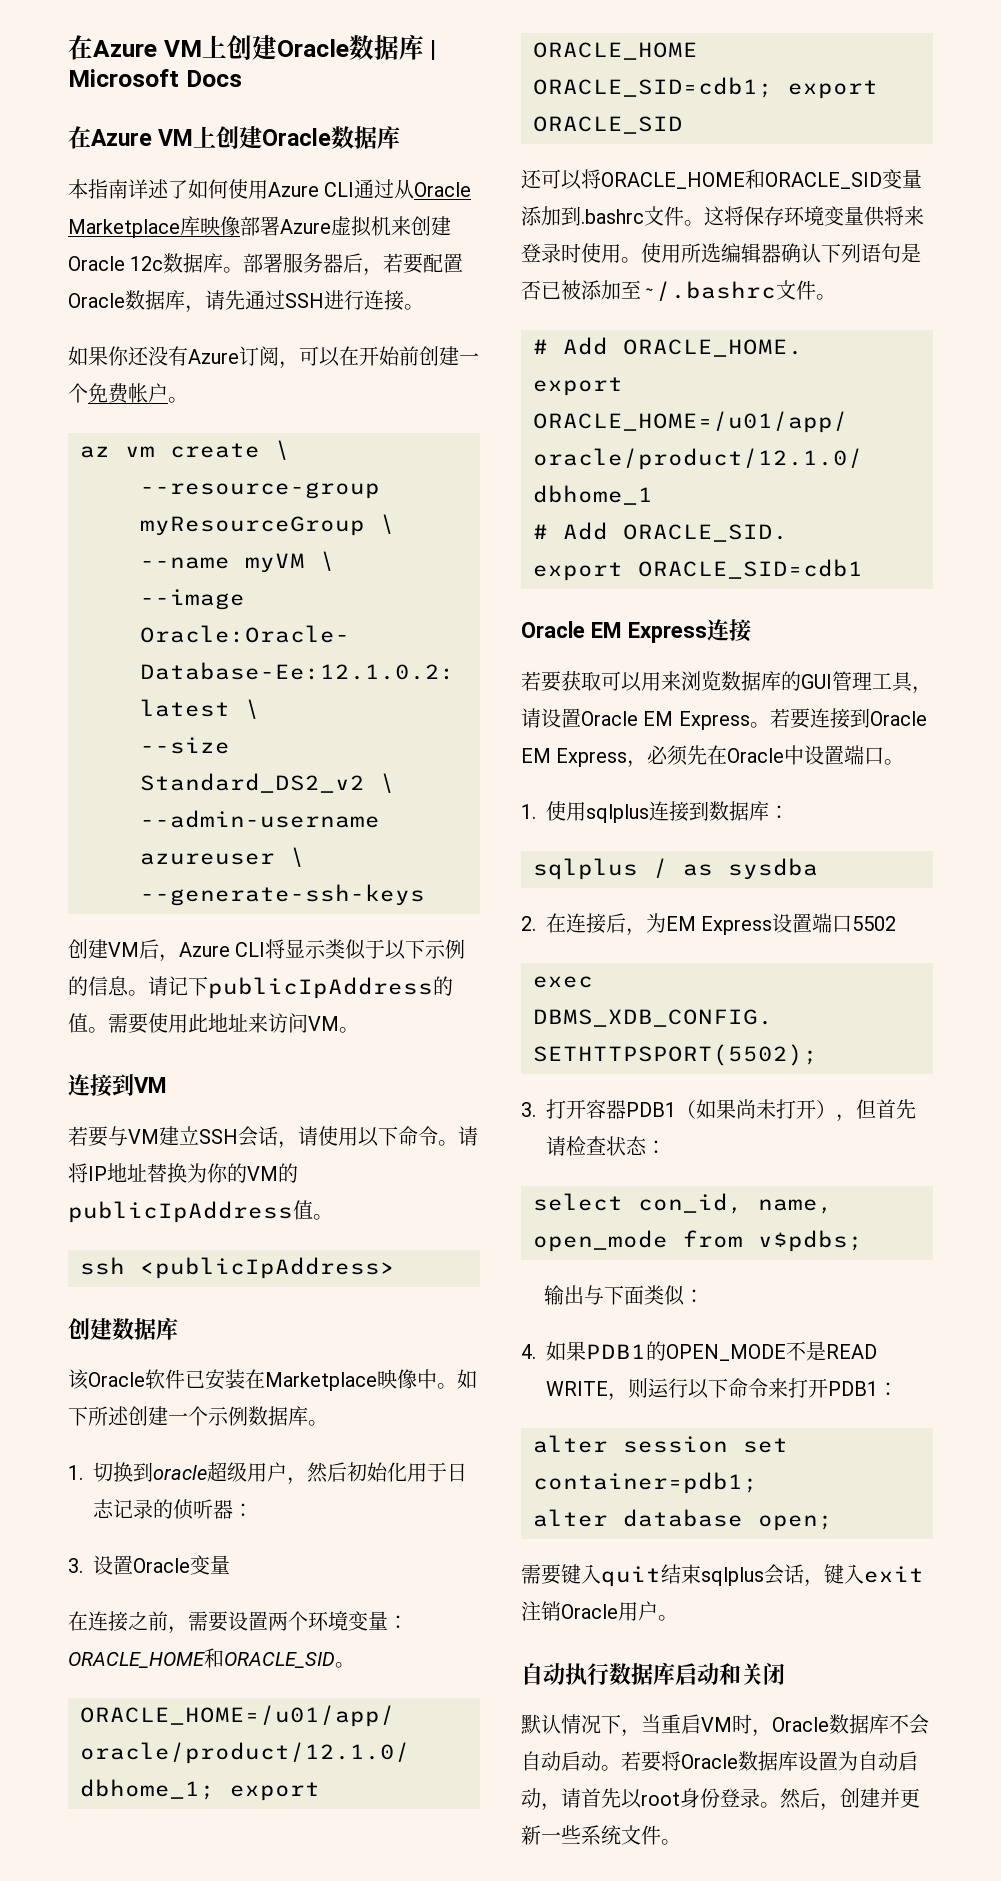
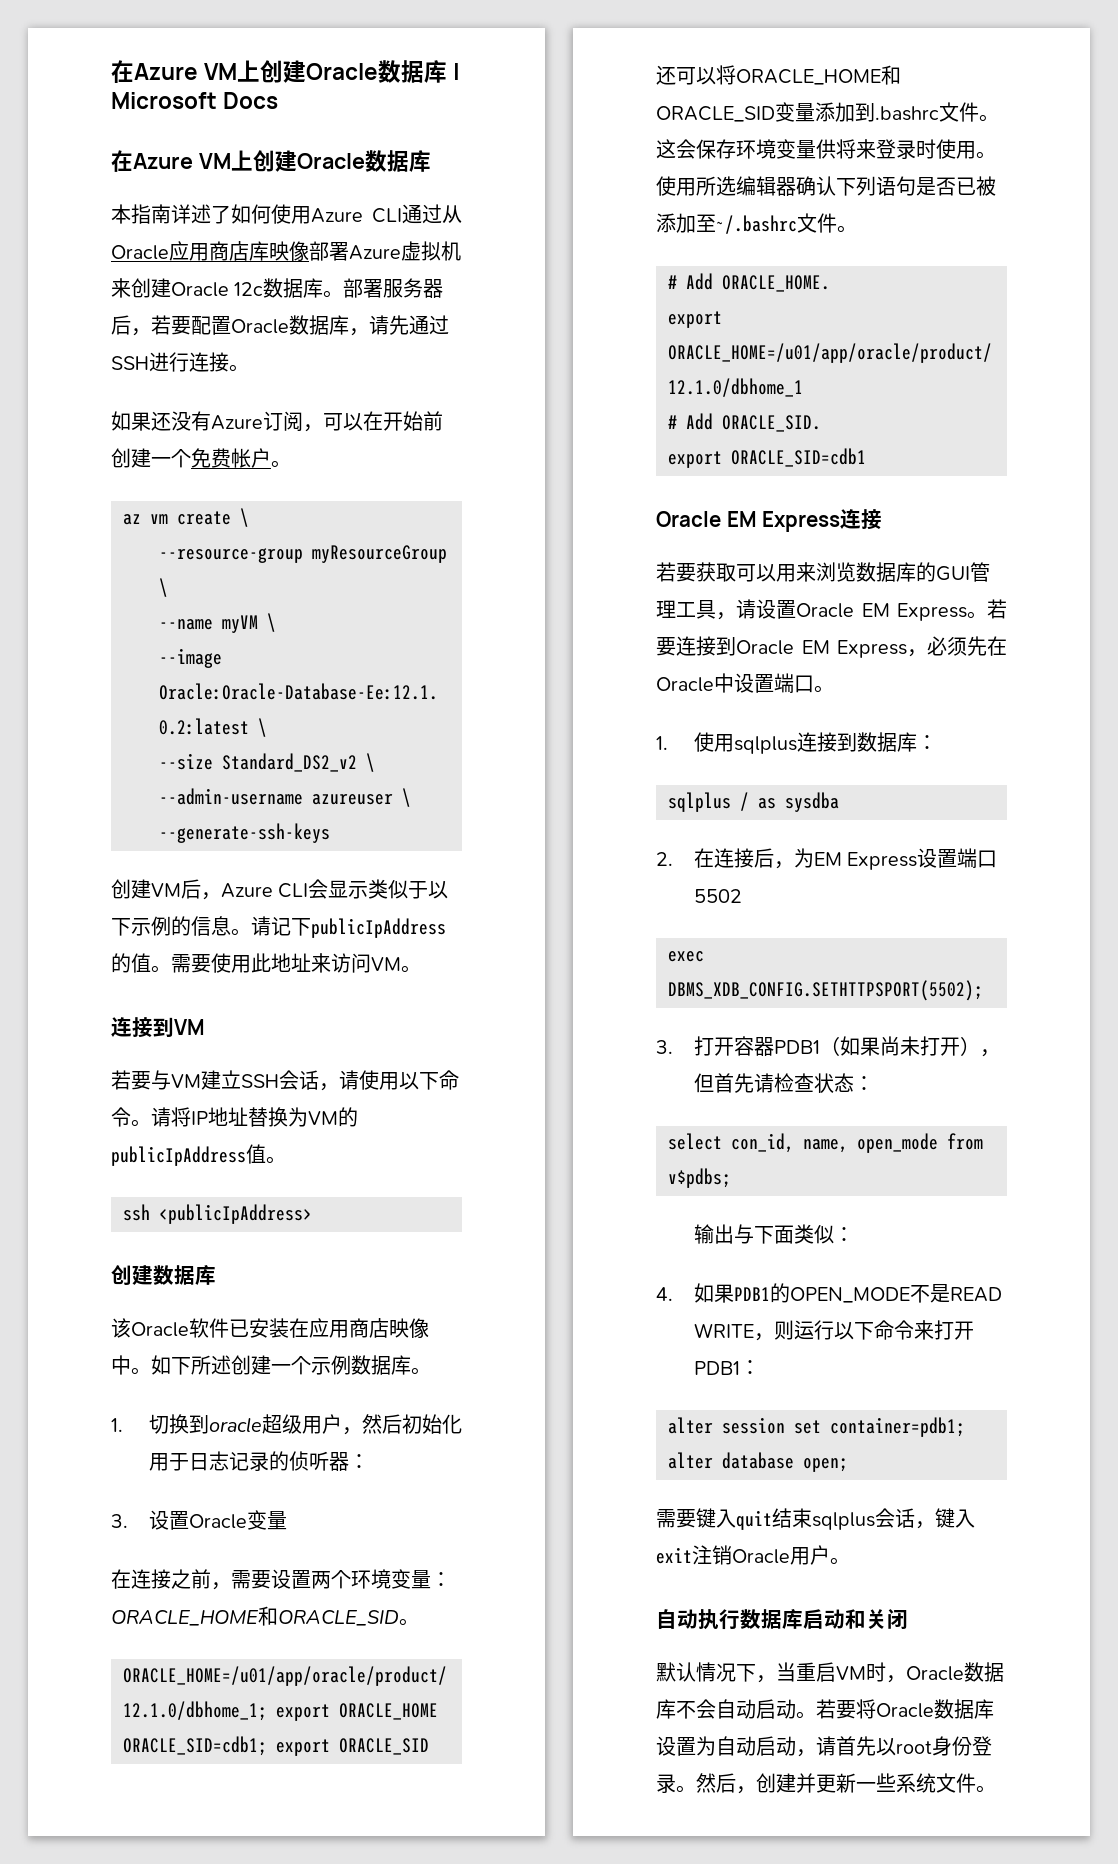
- 本指南详述了如何使用Azure CLI通过从Oracle Marketplace库映像部署Azure虚拟机来创建Oracle 12c数据库。
+ 本指南详述了如何使用Azure CLI通过从Oracle应用商店库映像部署Azure虚拟机来创建Oracle 12c数据库。
- 如果你还没有Azure订阅，可以在开始前创建一个免费帐户。
+ 如果还没有Azure订阅，可以在开始前创建一个免费帐户。
- 创建VM后，Azure CLI将显示类似于以下示例的信息。
+ 创建VM后，Azure CLI会显示类似于以下示例的信息。
- 请将IP地址替换为你的VM的publicIpAddress值。
+ 请将IP地址替换为VM的publicIpAddress值。
- 该Oracle软件已安装在Marketplace映像中。
+ 该Oracle软件已安装在应用商店映像中。
- 这将保存环境变量供将来登录时使用。
+ 这会保存环境变量供将来登录时使用。

